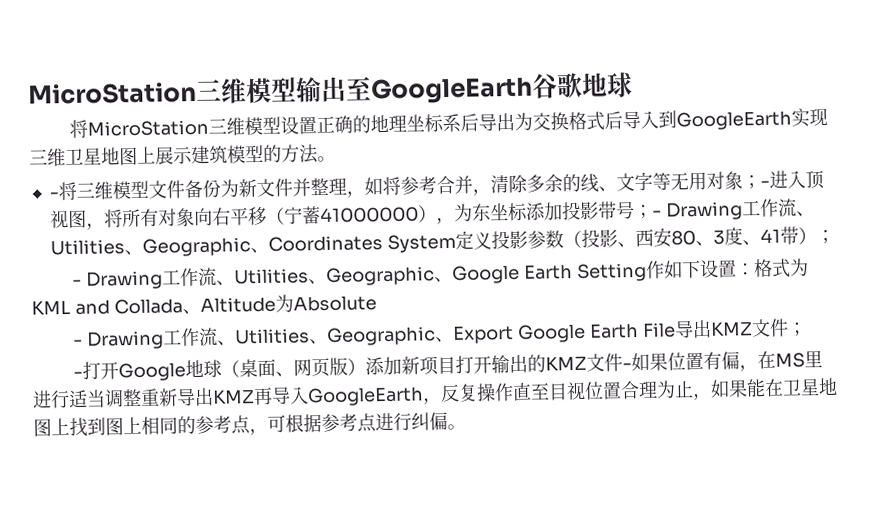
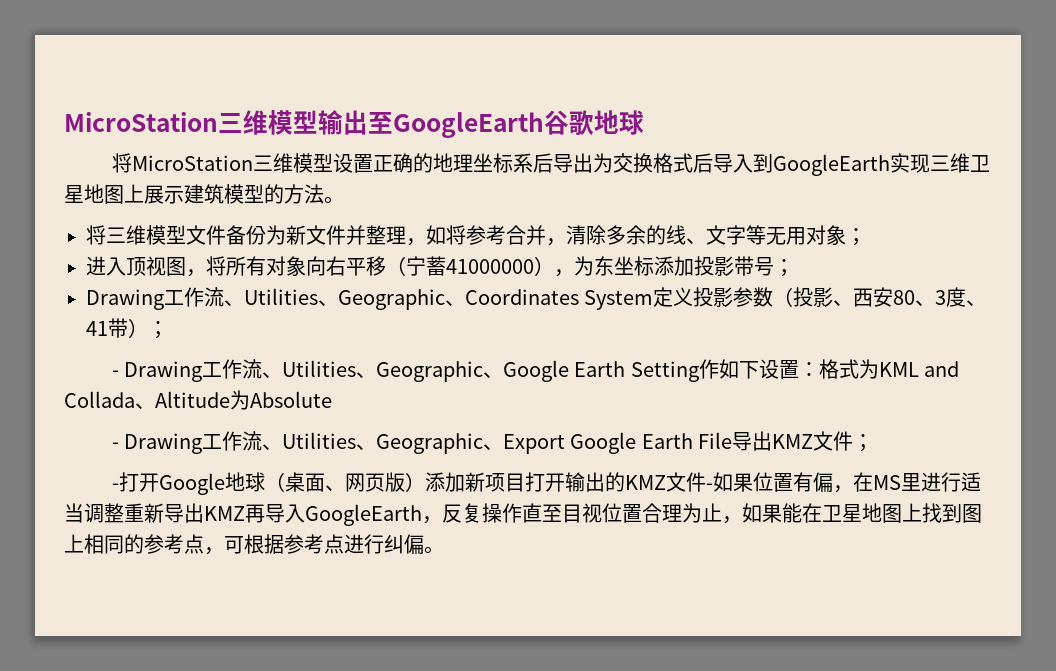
- -将三维模型文件备份为新文件并整理，如将参考合并，清除多余的线、文字等无用对象；-进入顶视图，将所有对象向右平移（宁蓄41000000），为东坐标添加投影带号；- Drawing工作流、Utilities、Geographic、Coordinates System定义投影参数（投影、西安80、3度、41带）；
+ 将三维模型文件备份为新文件并整理，如将参考合并，清除多余的线、文字等无用对象；
+ 进入顶视图，将所有对象向右平移（宁蓄41000000），为东坐标添加投影带号；
+ Drawing工作流、Utilities、Geographic、Coordinates System定义投影参数（投影、西安80、3度、41带）；

